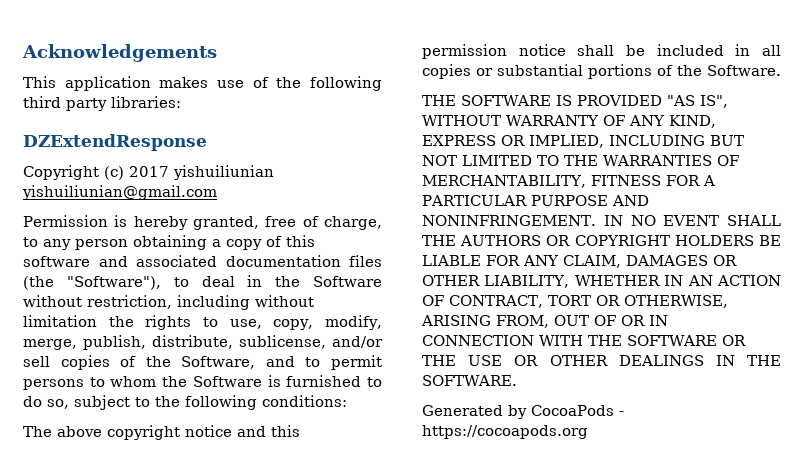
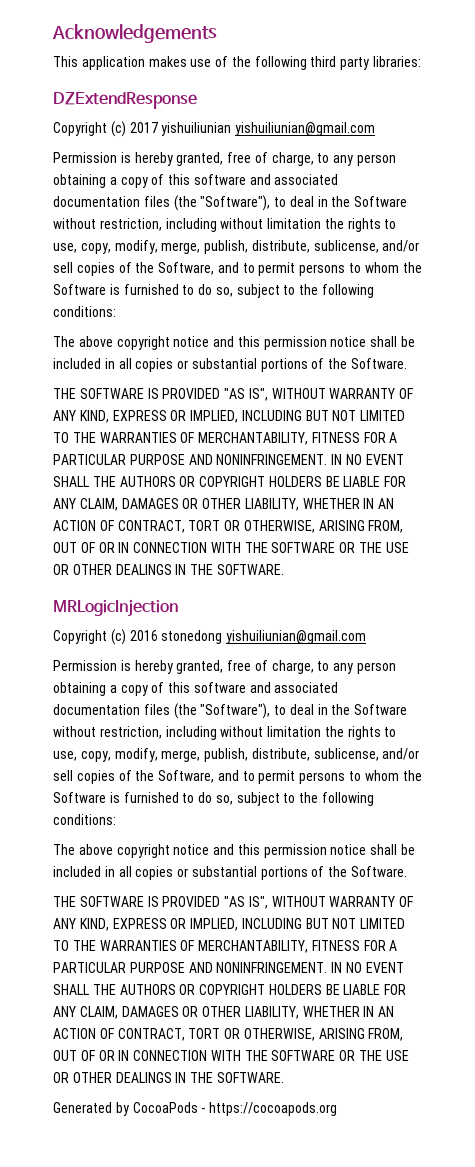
+ MRLogicInjection
+ Copyright (c) 2016 stonedong yishuiliunian@gmail.com
+ Permission is hereby granted, free of charge, to any person obtaining a copy of this software and associated documentation files (the "Software"), to deal in the Software without restriction, including without limitation the rights to use, copy, modify, merge, publish, distribute, sublicense, and/or sell copies of the Software, and to permit persons to whom the Software is furnished to do so, subject to the following conditions:
+ The above copyright notice and this permission notice shall be included in all copies or substantial portions of the Software.
+ THE SOFTWARE IS PROVIDED "AS IS", WITHOUT WARRANTY OF ANY KIND, EXPRESS OR IMPLIED, INCLUDING BUT NOT LIMITED TO THE WARRANTIES OF MERCHANTABILITY, FITNESS FOR A PARTICULAR PURPOSE AND NONINFRINGEMENT. IN NO EVENT SHALL THE AUTHORS OR COPYRIGHT HOLDERS BE LIABLE FOR ANY CLAIM, DAMAGES OR OTHER LIABILITY, WHETHER IN AN ACTION OF CONTRACT, TORT OR OTHERWISE, ARISING FROM, OUT OF OR IN CONNECTION WITH THE SOFTWARE OR THE USE OR OTHER DEALINGS IN THE SOFTWARE.

